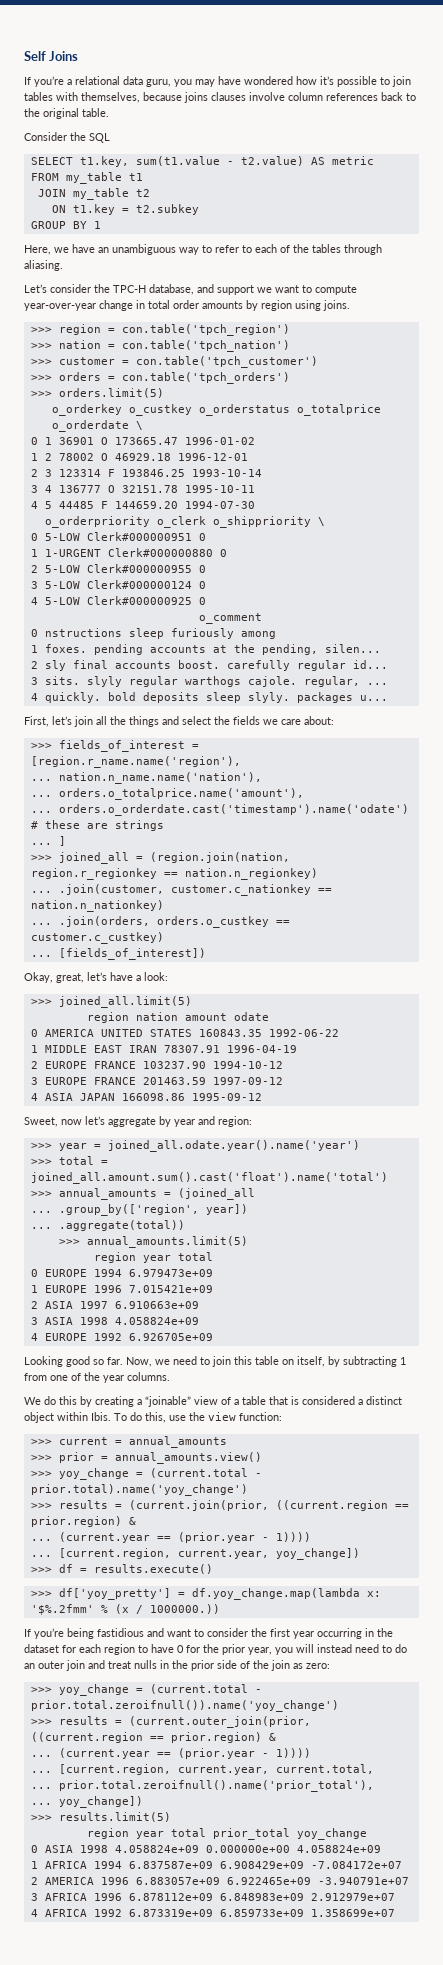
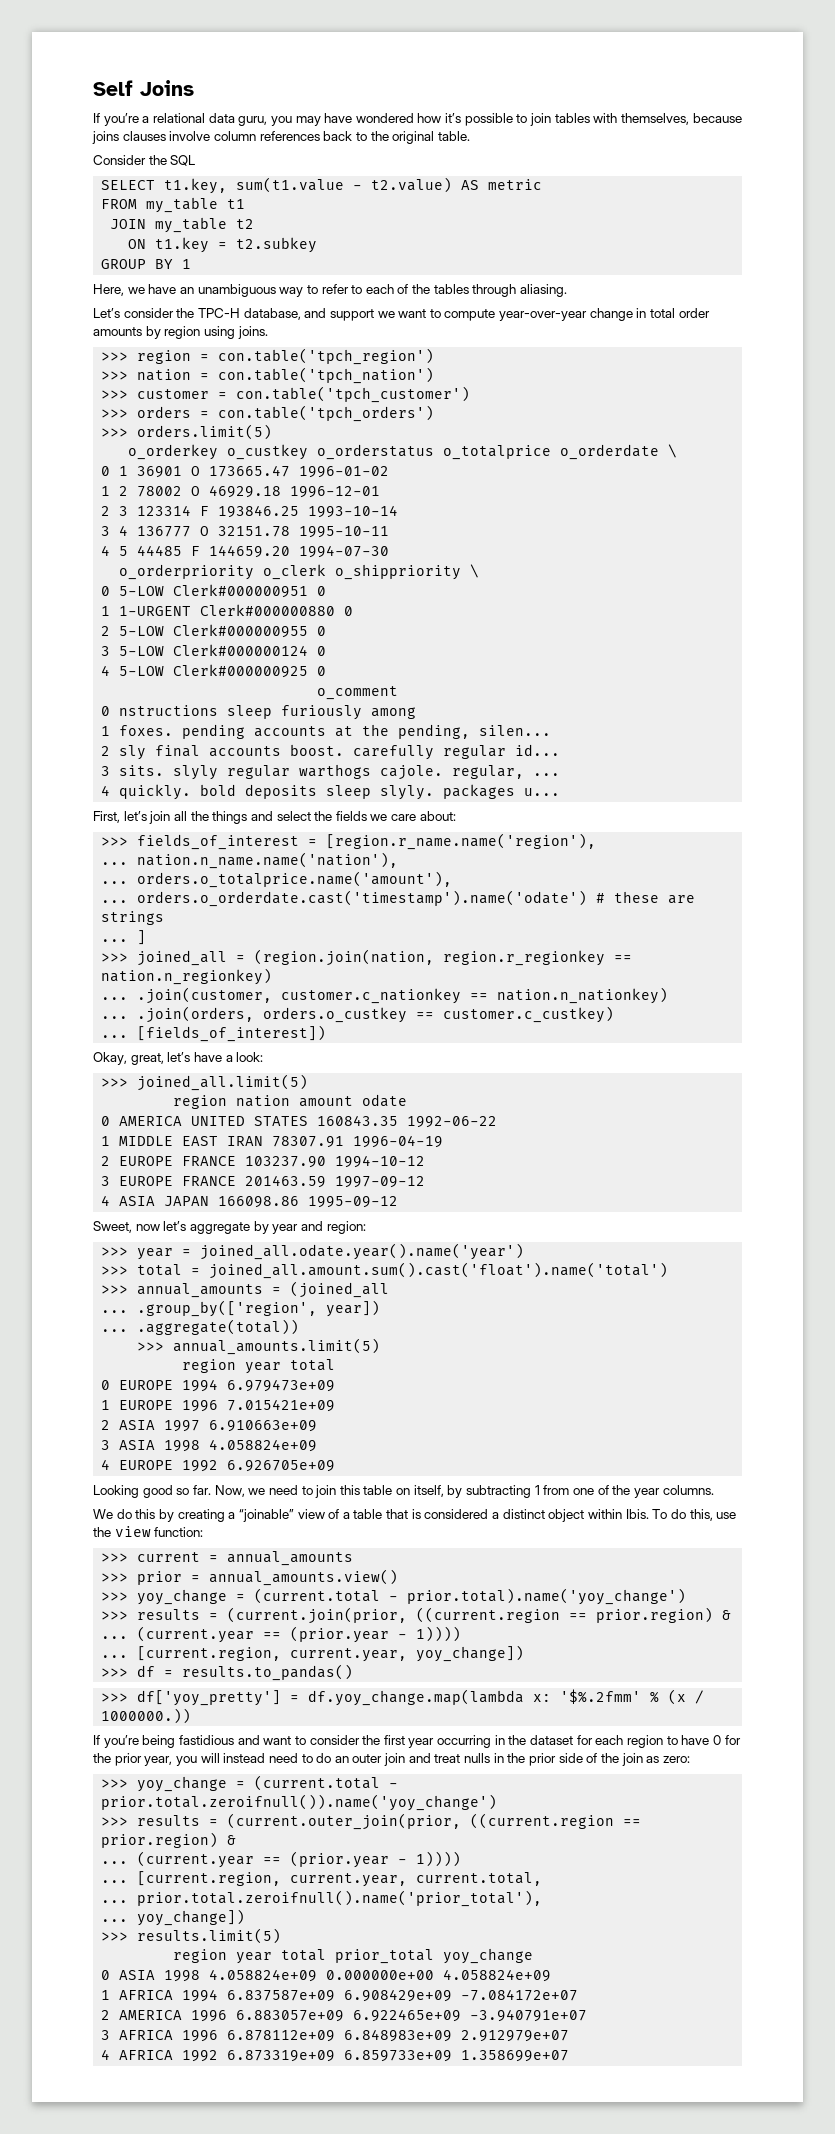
- >>> df = results.execute()
+ >>> df = results.to_pandas()

